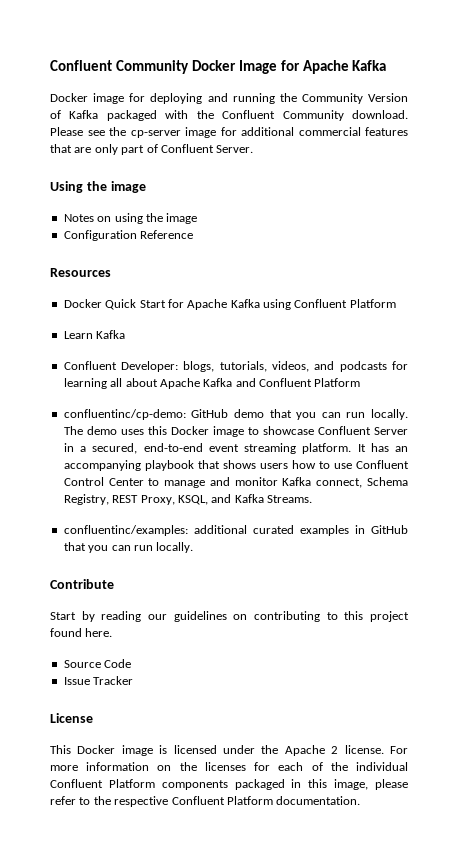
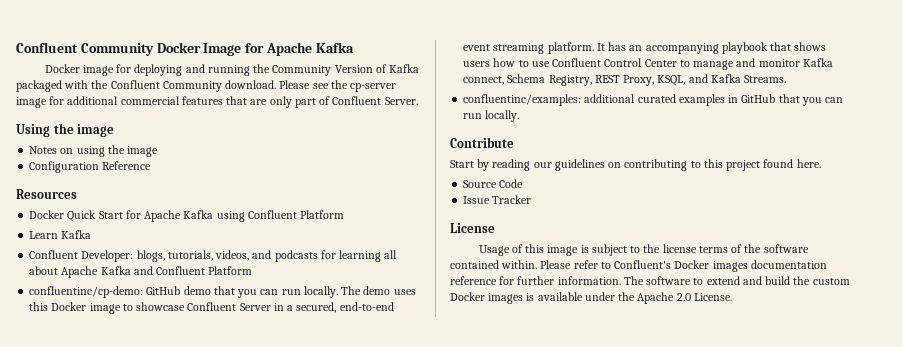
- This Docker image is licensed under the Apache 2 license. For more information on the licenses for each of the individual Confluent Platform components packaged in this image, please refer to the respective Confluent Platform documentation.
+ Usage of this image is subject to the license terms of the software contained within. Please refer to Confluent's Docker images documentation reference for further information. The software to extend and build the custom Docker images is available under the Apache 2.0 License.

